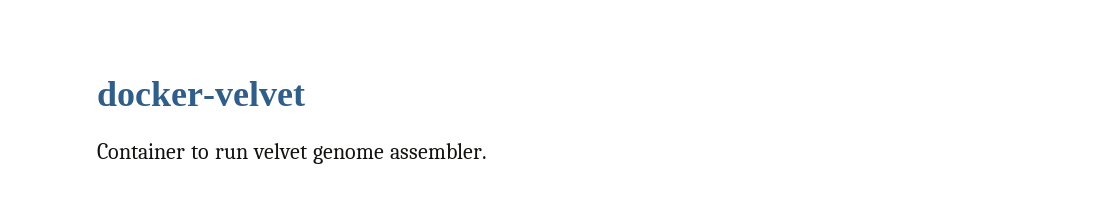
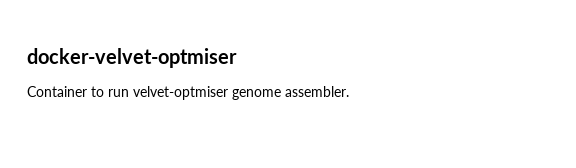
- docker-velvet
+ docker-velvet-optmiser
- Container to run velvet genome assembler.
+ Container to run velvet-optmiser genome assembler.

